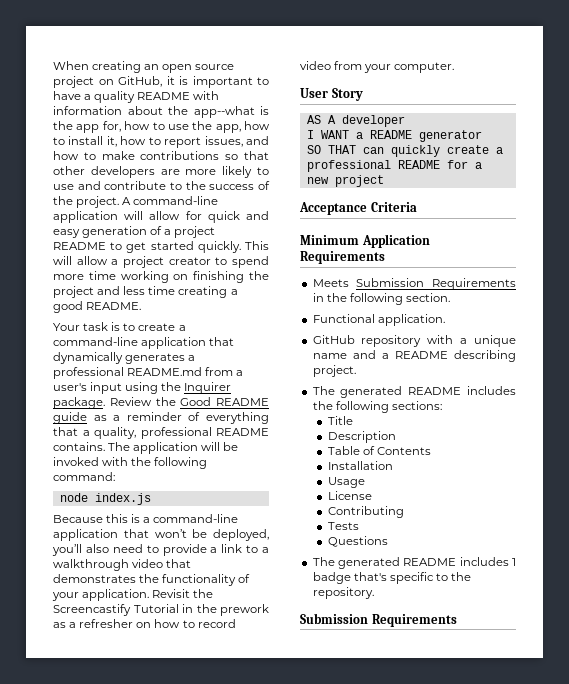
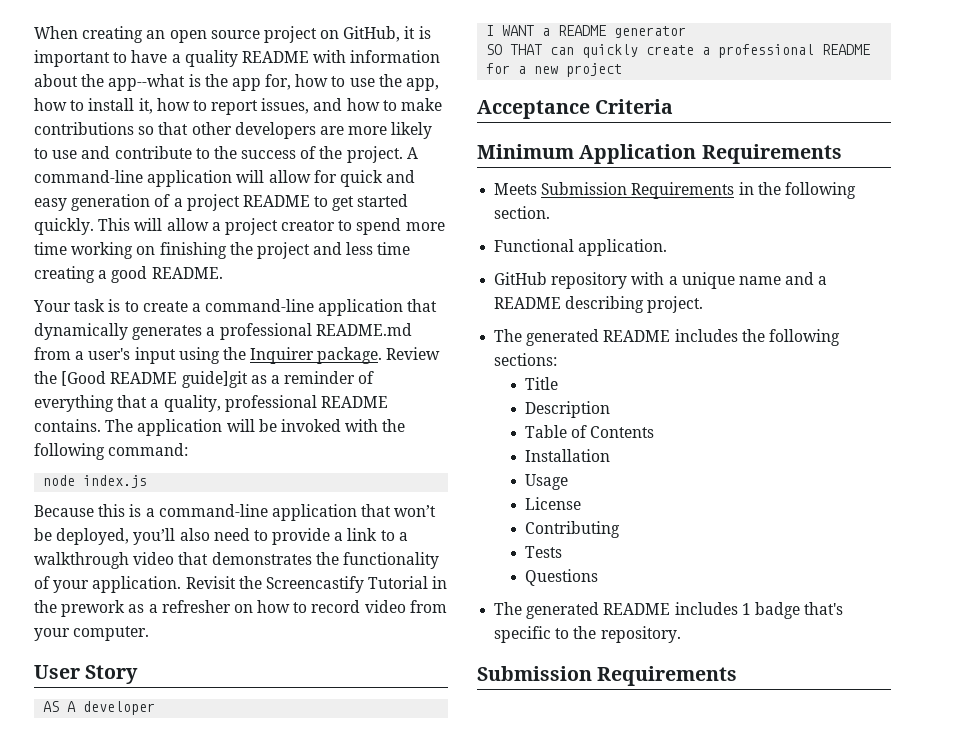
- Review the Good README guide as a reminder of everything that a quality, professional README contains.
+ Review the [Good README guide]git as a reminder of everything that a quality, professional README contains.

